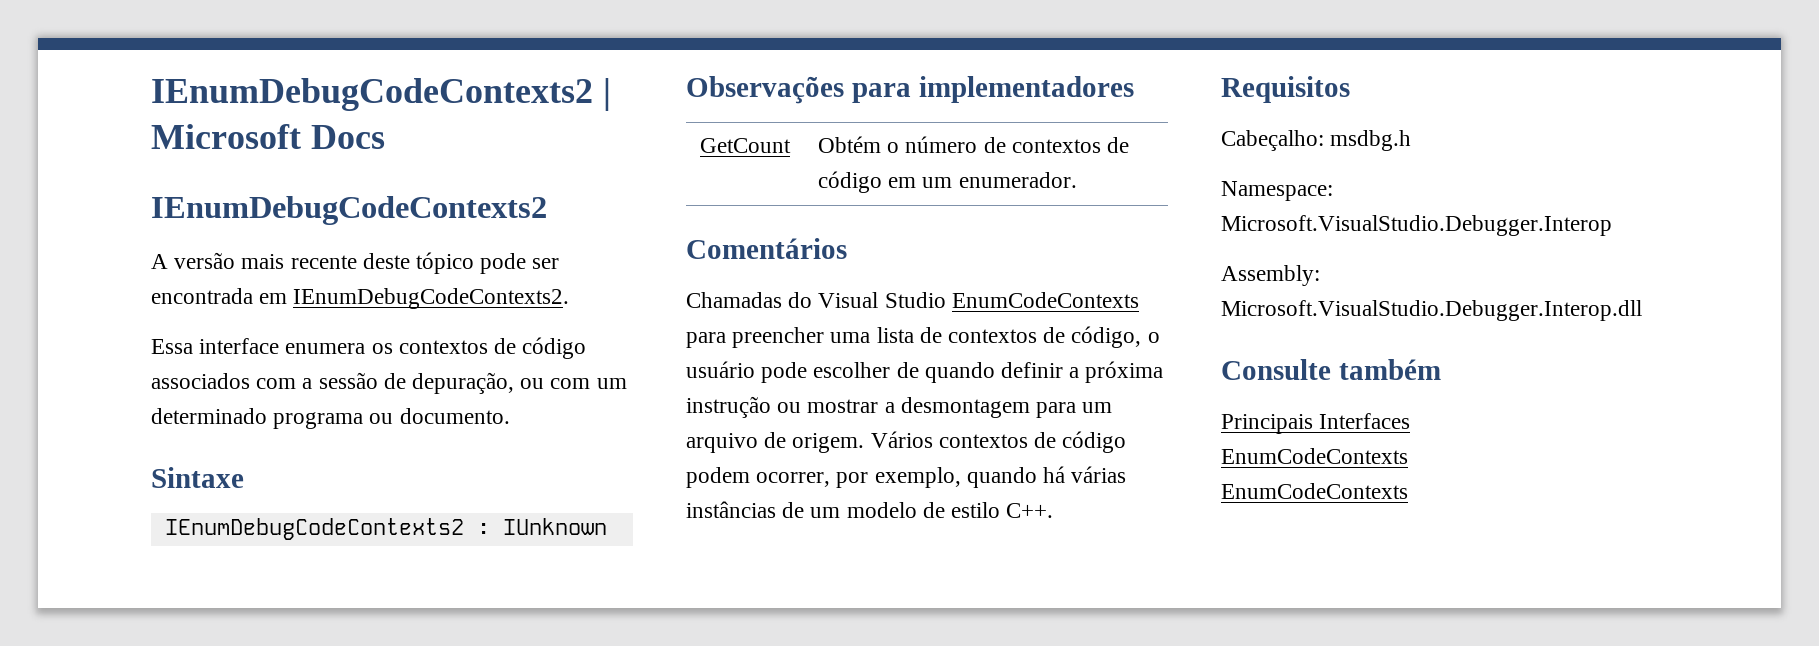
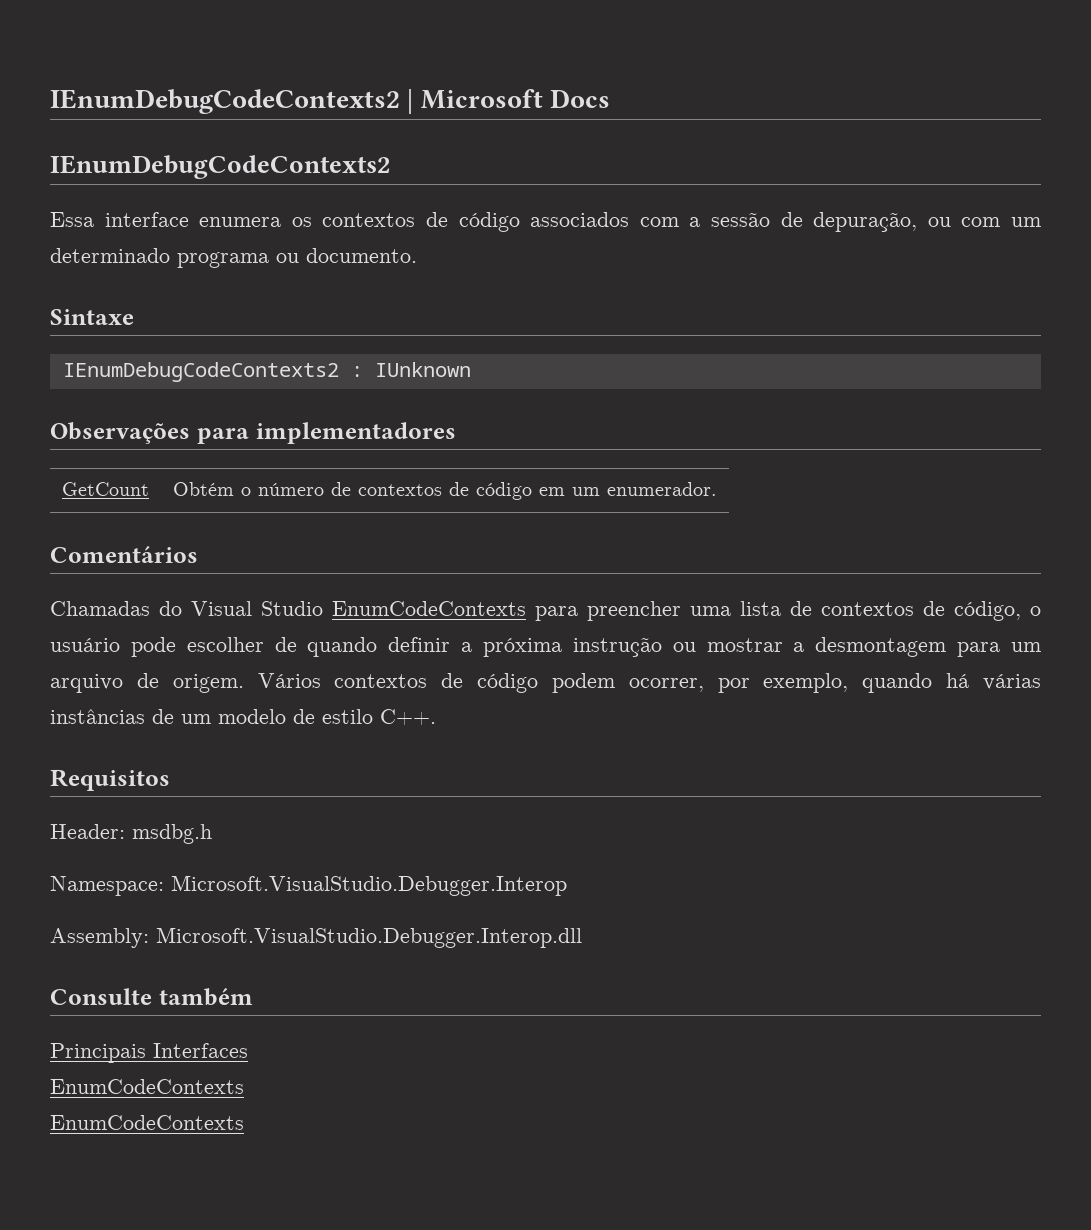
- A versão mais recente deste tópico pode ser encontrada em IEnumDebugCodeContexts2.
- Cabeçalho: msdbg.h
+ Header: msdbg.h

